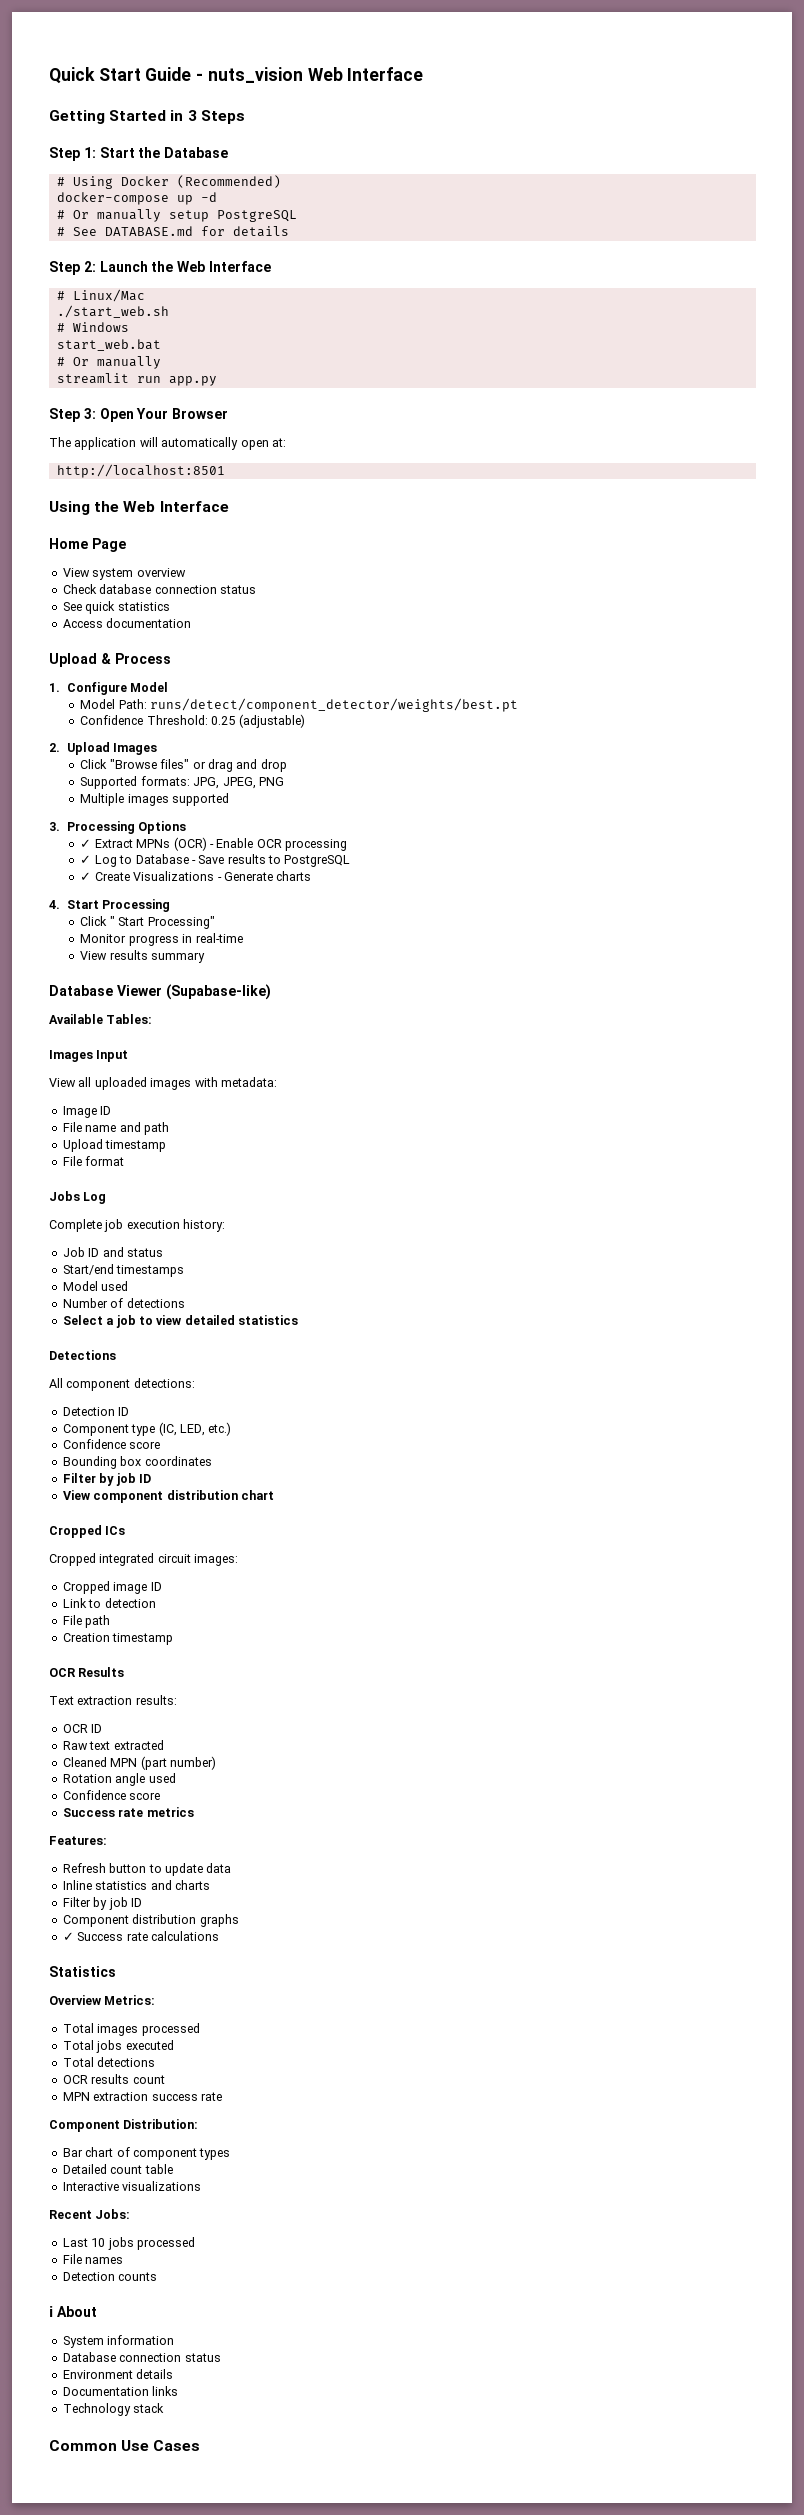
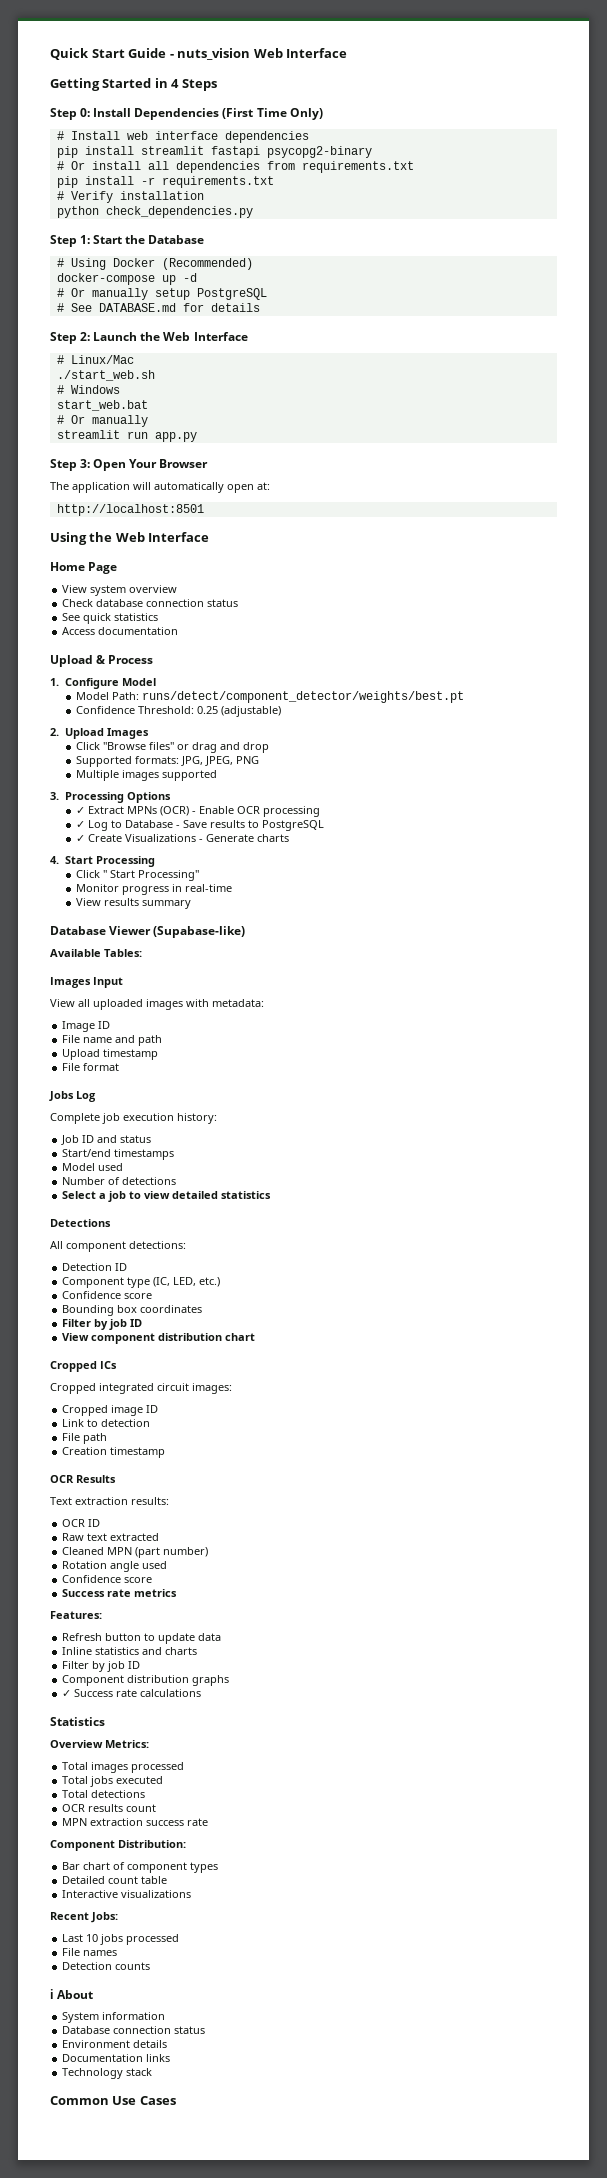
- Getting Started in 3 Steps
+ Getting Started in 4 Steps
+ Step 0: Install Dependencies (First Time Only)
+ # Install web interface dependencies
+ pip install streamlit fastapi psycopg2-binary
+ # Or install all dependencies from requirements.txt
+ pip install -r requirements.txt
+ # Verify installation
+ python check_dependencies.py

